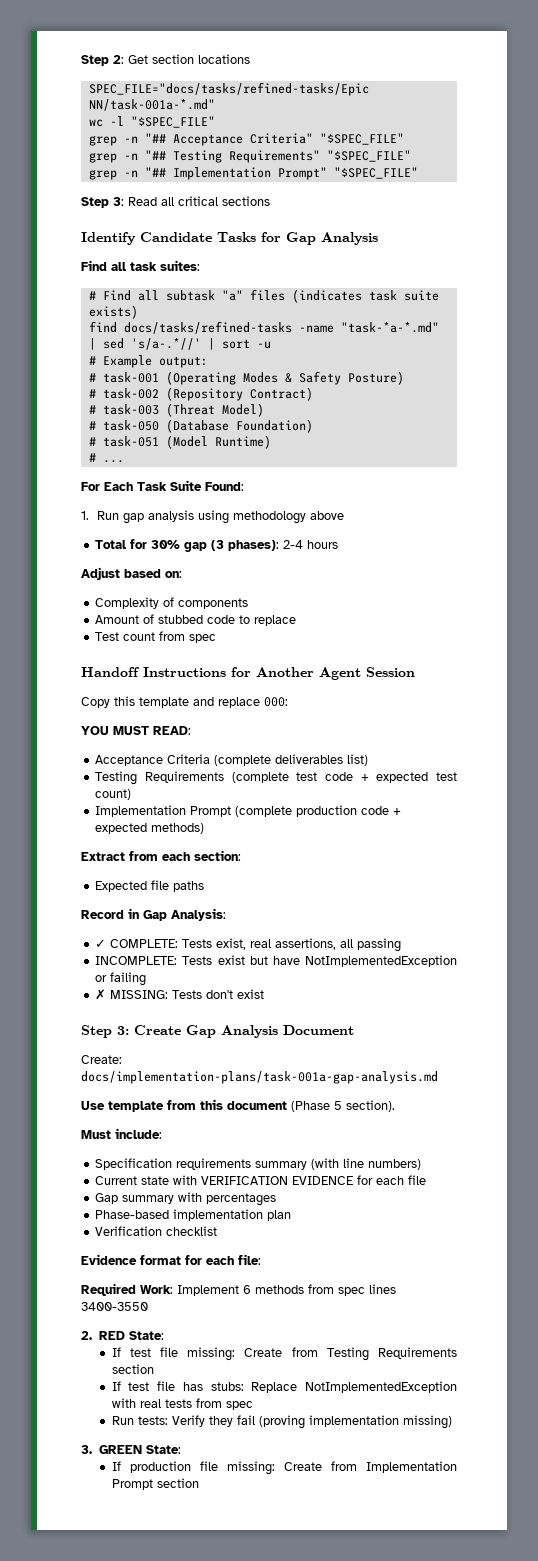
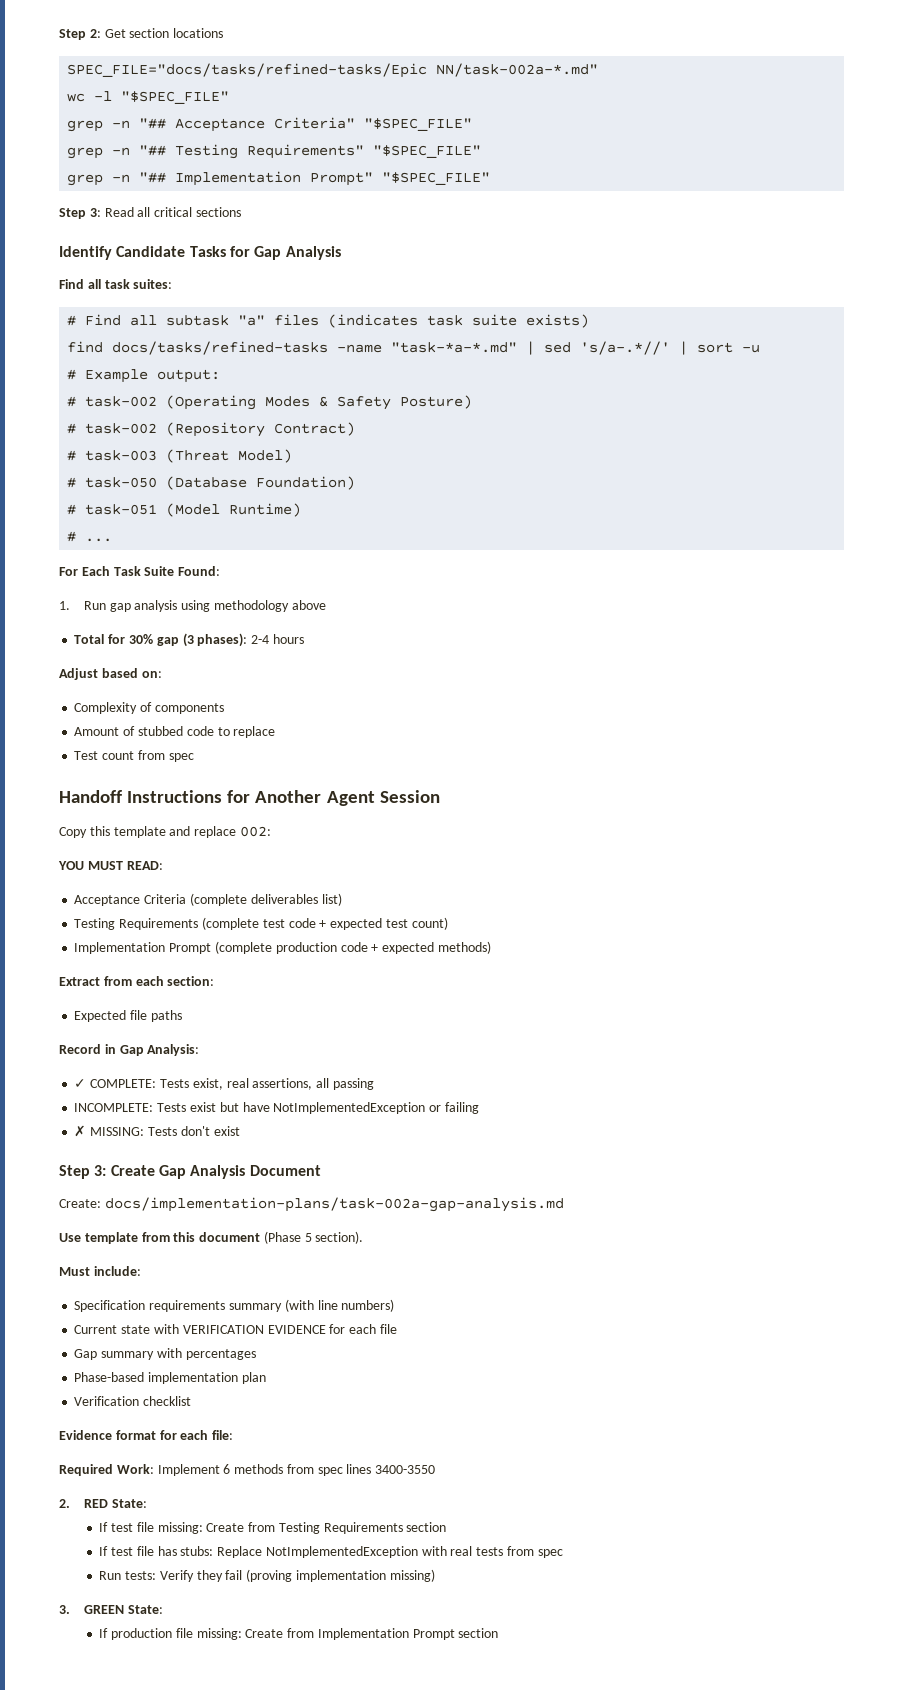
- SPEC_FILE="docs/tasks/refined-tasks/Epic NN/task-001a-*.md"
+ SPEC_FILE="docs/tasks/refined-tasks/Epic NN/task-002a-*.md"
- # task-001 (Operating Modes & Safety Posture)
+ # task-002 (Operating Modes & Safety Posture)
- Copy this template and replace 000:
+ Copy this template and replace 002:
- Create: docs/implementation-plans/task-001a-gap-analysis.md
+ Create: docs/implementation-plans/task-002a-gap-analysis.md

